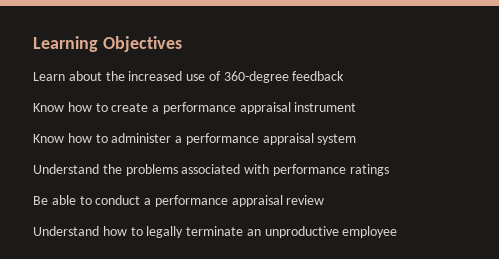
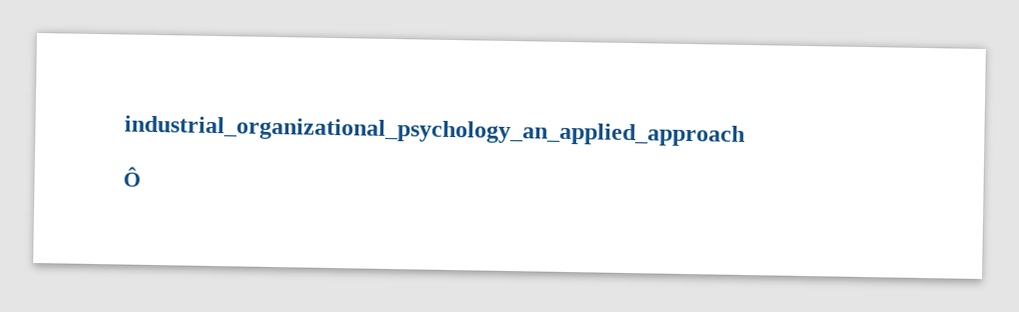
- Learning Objectives
- Learn about the increased use of 360-degree feedback
- Know how to create a performance appraisal instrument
- Know how to administer a performance appraisal system
- Understand the problems associated with performance ratings
- Be able to conduct a performance appraisal review
- Understand how to legally terminate an unproductive employee
+ industrial_organizational_psychology_an_applied_approach
+ Ô

